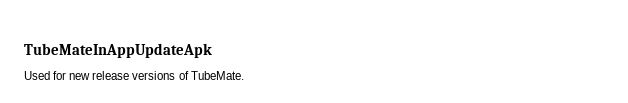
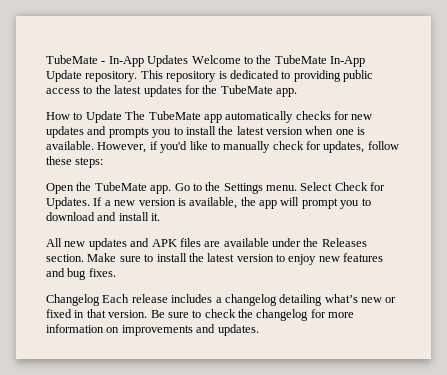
- TubeMateInAppUpdateApk
- Used for new release versions of TubeMate.
+ TubeMate - In-App Updates Welcome to the TubeMate In-App Update repository. This repository is dedicated to providing public access to the latest updates for the TubeMate app.
+ How to Update The TubeMate app automatically checks for new updates and prompts you to install the latest version when one is available. However, if you'd like to manually check for updates, follow these steps:
+ Open the TubeMate app. Go to the Settings menu. Select Check for Updates. If a new version is available, the app will prompt you to download and install it.
+ All new updates and APK files are available under the Releases section. Make sure to install the latest version to enjoy new features and bug fixes.
+ Changelog Each release includes a changelog detailing what’s new or fixed in that version. Be sure to check the changelog for more information on improvements and updates.

